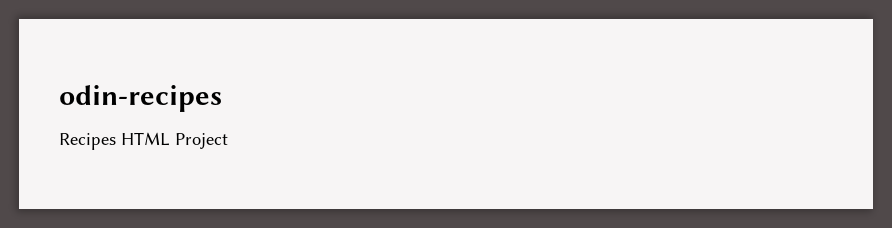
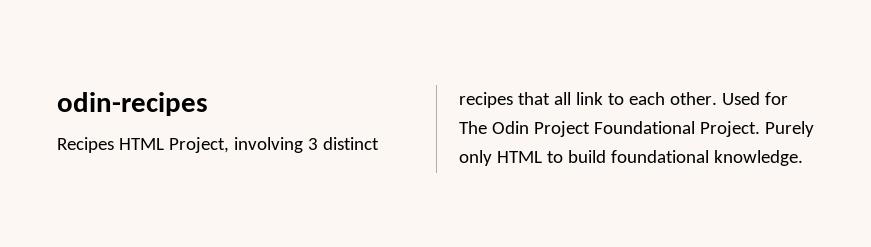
- Recipes HTML Project
+ Recipes HTML Project, involving 3 distinct recipes that all link to each other. Used for The Odin Project Foundational Project. Purely only HTML to build foundational knowledge.

